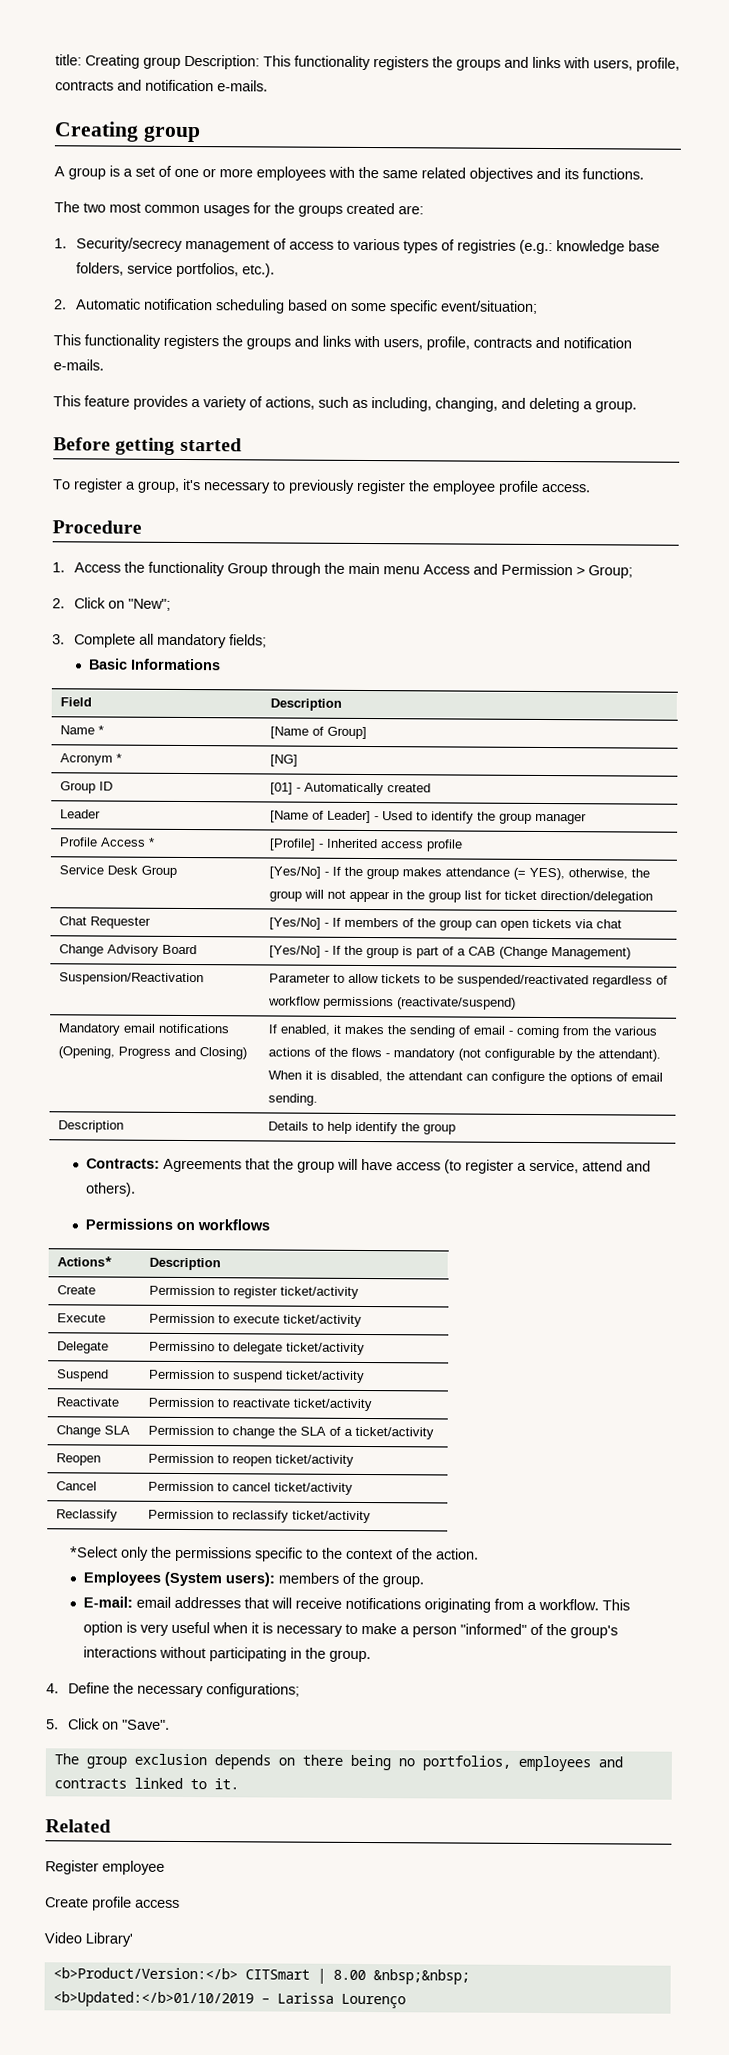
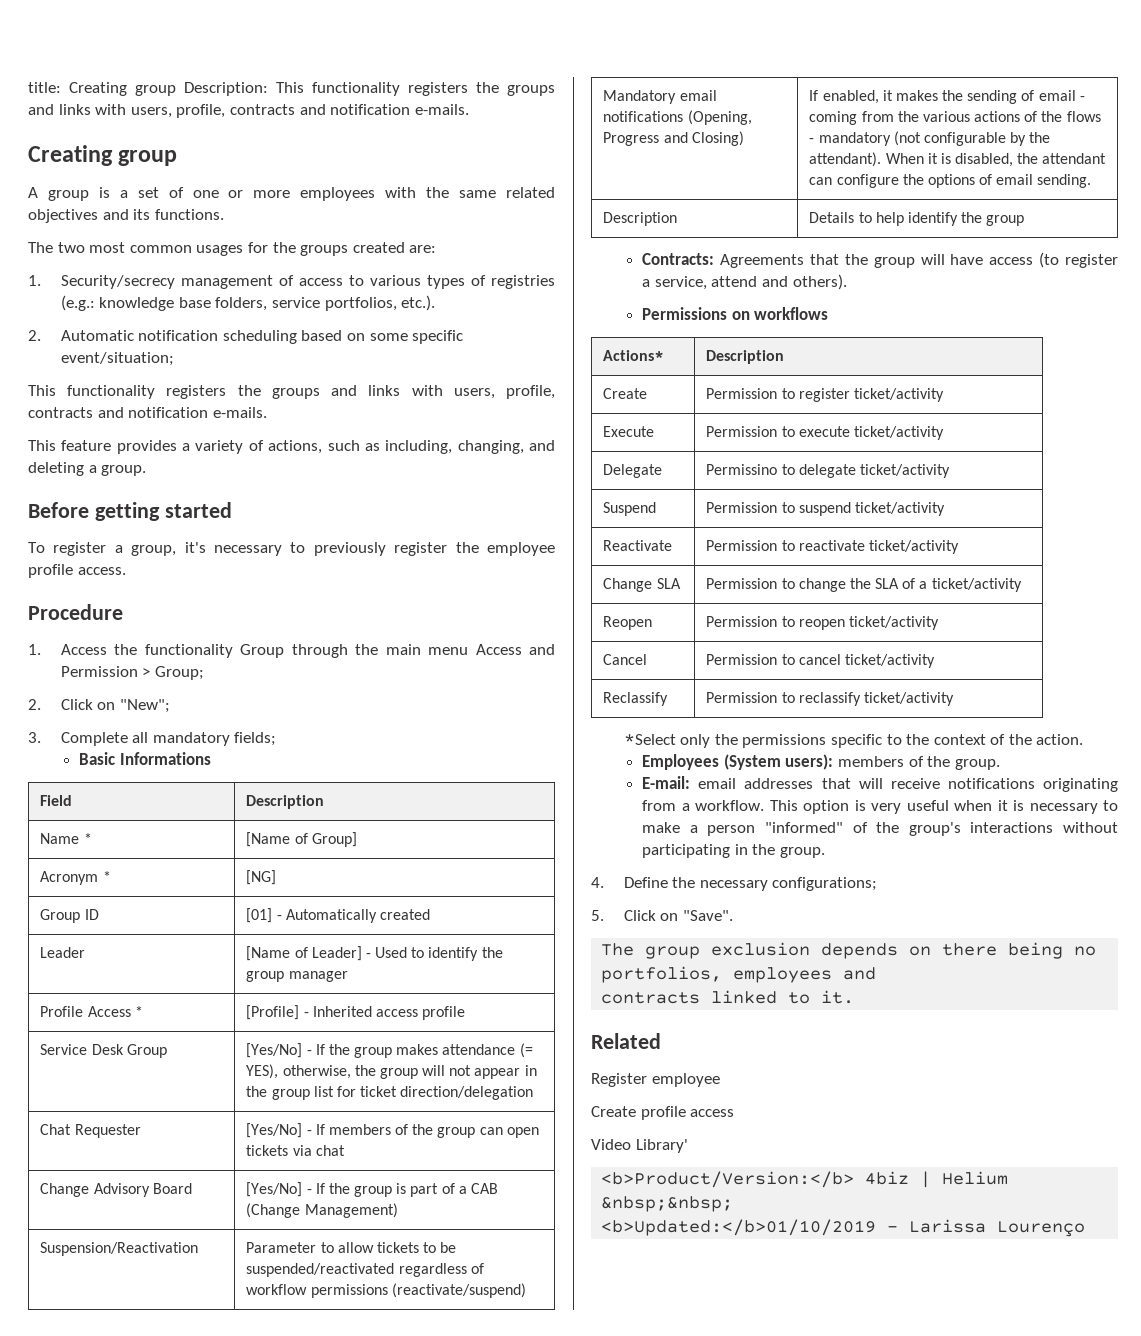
- <b>Product/Version:</b> CITSmart | 8.00 &nbsp;&nbsp;
+ <b>Product/Version:</b> 4biz | Helium &nbsp;&nbsp;

